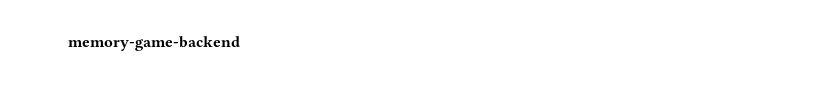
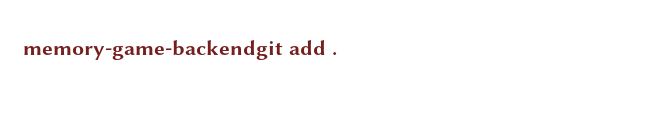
- memory-game-backend
+ memory-game-backendgit add .

